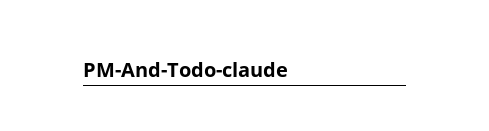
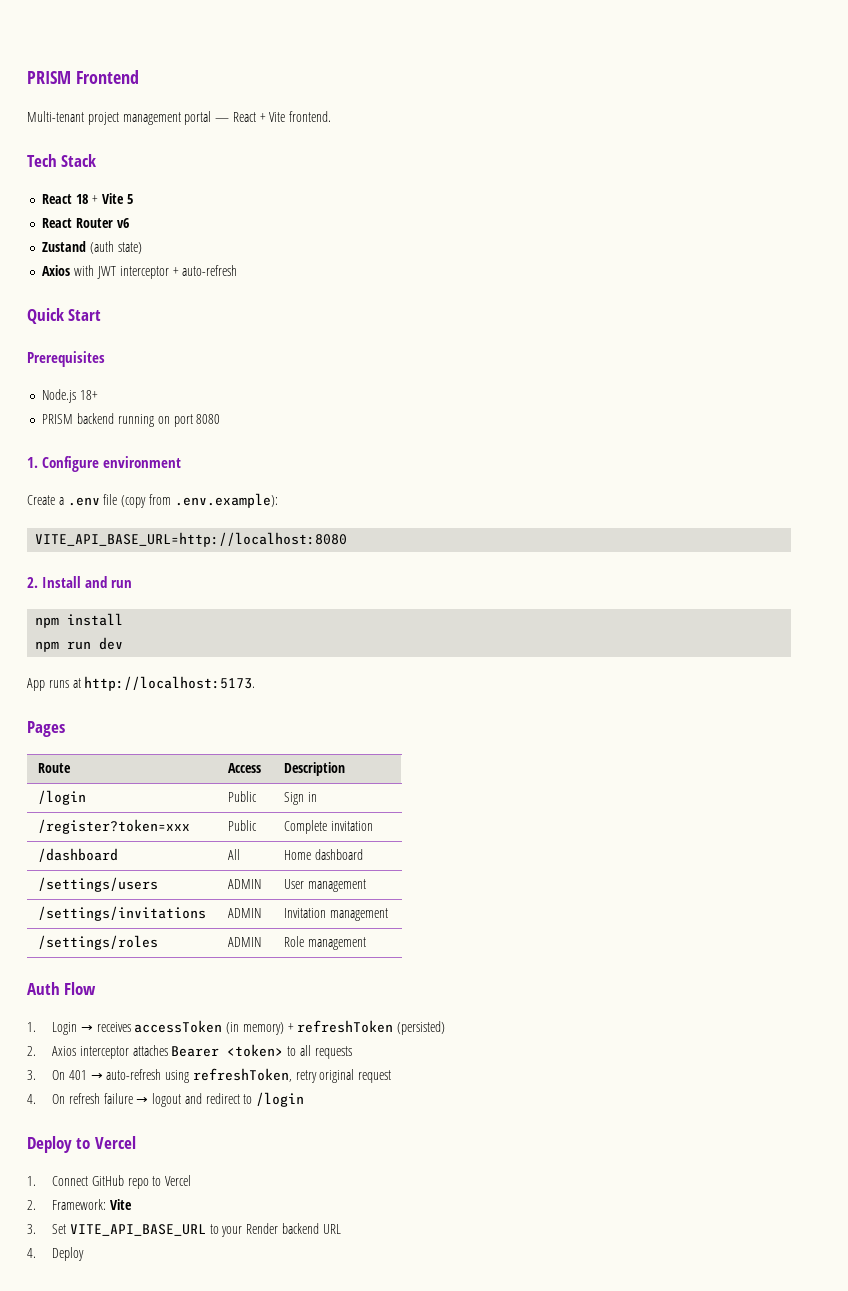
- PM-And-Todo-claude
+ PRISM Frontend
+ Multi-tenant project management portal — React + Vite frontend.
+ Tech Stack
+ React 18 + Vite 5
+ React Router v6
+ Zustand (auth state)
+ Axios with JWT interceptor + auto-refresh
+ Quick Start
+ Prerequisites
+ Node.js 18+
+ PRISM backend running on port 8080
+ 1. Configure environment
+ Create a .env file (copy from .env.example):
+ VITE_API_BASE_URL=http://localhost:8080
+ 2. Install and run
+ npm install
+ npm run dev
+ App runs at http://localhost:5173.
+ Pages
+ Route | Access | Description
+ /login | Public | Sign in
+ /register?token=xxx | Public | Complete invitation
+ /dashboard | All | Home dashboard
+ /settings/users | ADMIN | User management
+ /settings/invitations | ADMIN | Invitation management
+ /settings/roles | ADMIN | Role management
+ Auth Flow
+ 1. Login → receives accessToken (in memory) + refreshToken (persisted)
+ 2. Axios interceptor attaches Bearer <token> to all requests
+ 3. On 401 → auto-refresh using refreshToken, retry original request
+ 4. On refresh failure → logout and redirect to /login
+ Deploy to Vercel
+ 1. Connect GitHub repo to Vercel
+ 2. Framework: Vite
+ 3. Set VITE_API_BASE_URL to your Render backend URL
+ 4. Deploy

